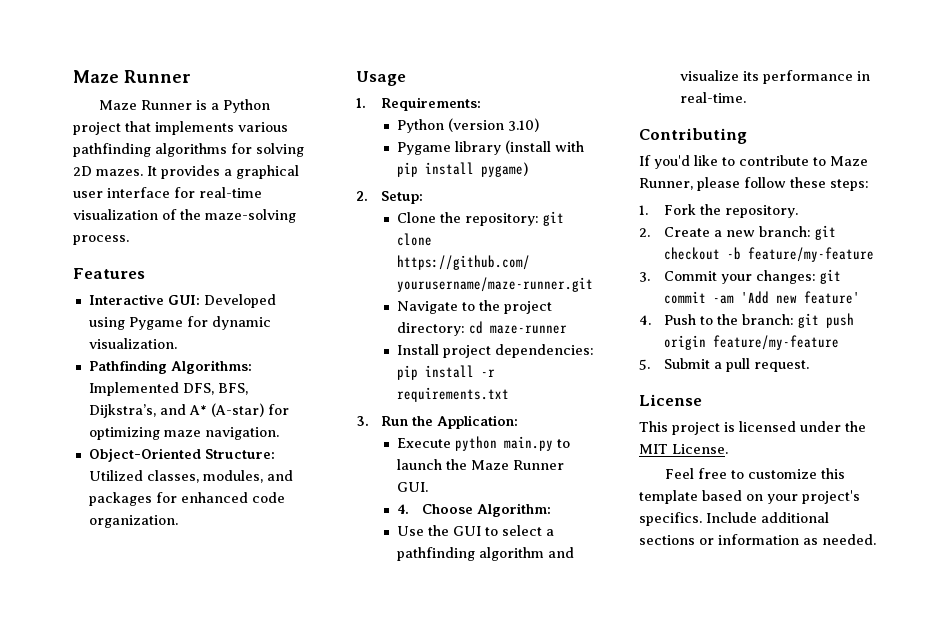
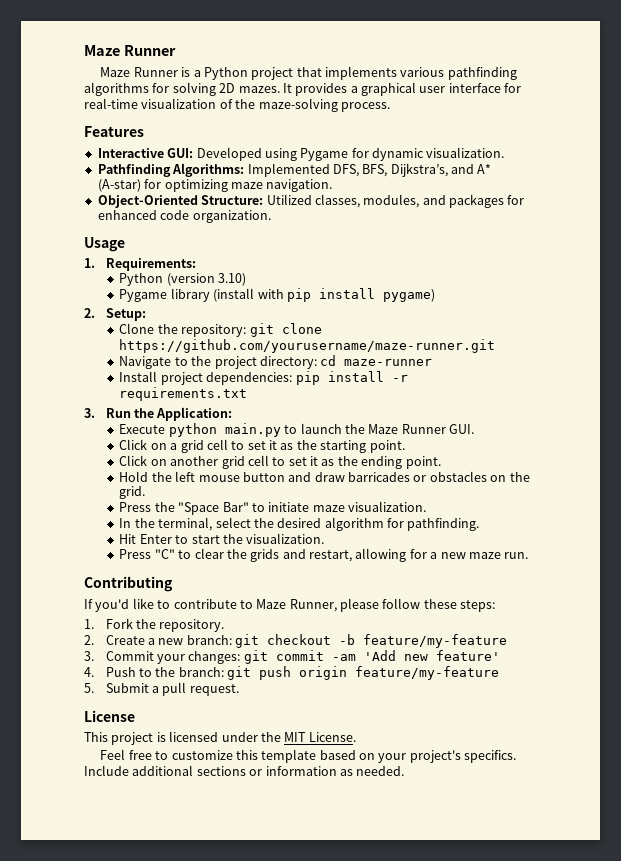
- 4. Choose Algorithm:
- Use the GUI to select a pathfinding algorithm and visualize its performance in real-time.
+ Click on a grid cell to set it as the starting point.
+ Click on another grid cell to set it as the ending point.
+ Hold the left mouse button and draw barricades or obstacles on the grid.
+ Press the "Space Bar" to initiate maze visualization.
+ In the terminal, select the desired algorithm for pathfinding.
+ Hit Enter to start the visualization.
+ Press "C" to clear the grids and restart, allowing for a new maze run.

